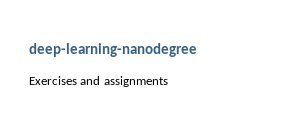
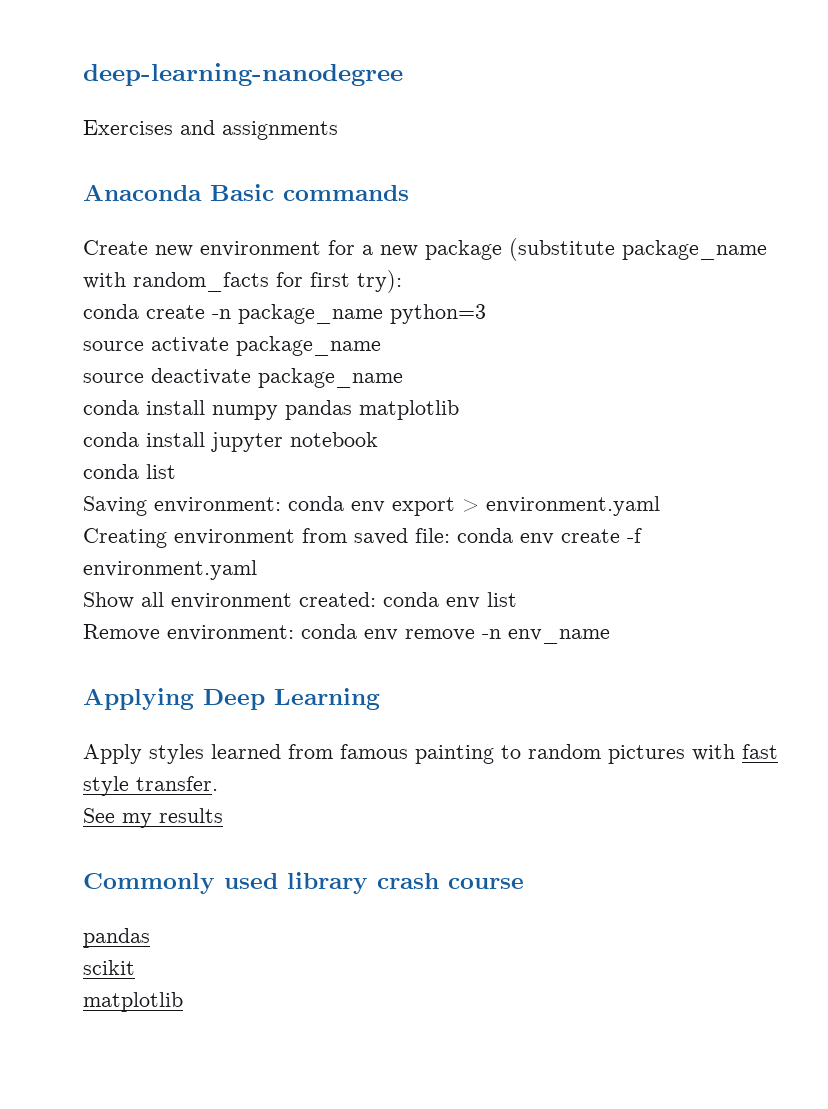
+ Anaconda Basic commands
+ Create new environment for a new package (substitute package_name with random_facts for first try):
+ conda create -n package_name python=3
+ source activate package_name
+ source deactivate package_name
+ conda install numpy pandas matplotlib
+ conda install jupyter notebook
+ conda list
+ Saving environment: conda env export > environment.yaml
+ Creating environment from saved file: conda env create -f environment.yaml
+ Show all environment created: conda env list
+ Remove environment: conda env remove -n env_name
+ Applying Deep Learning
+ Apply styles learned from famous painting to random pictures with fast style transfer.
+ See my results
+ Commonly used library crash course
+ pandas
+ scikit
+ matplotlib

